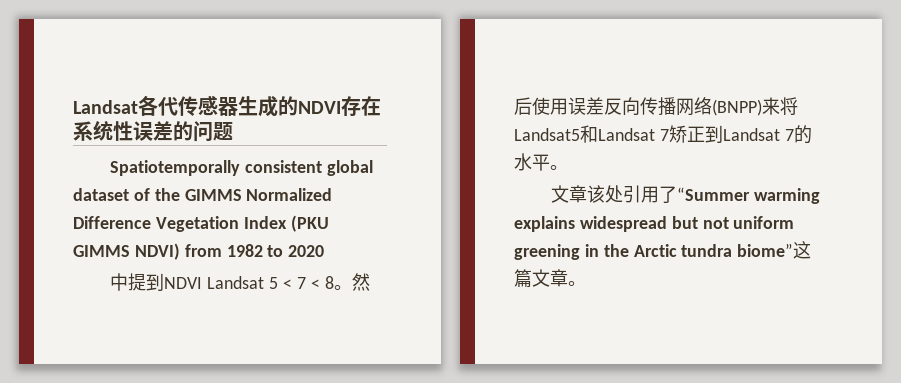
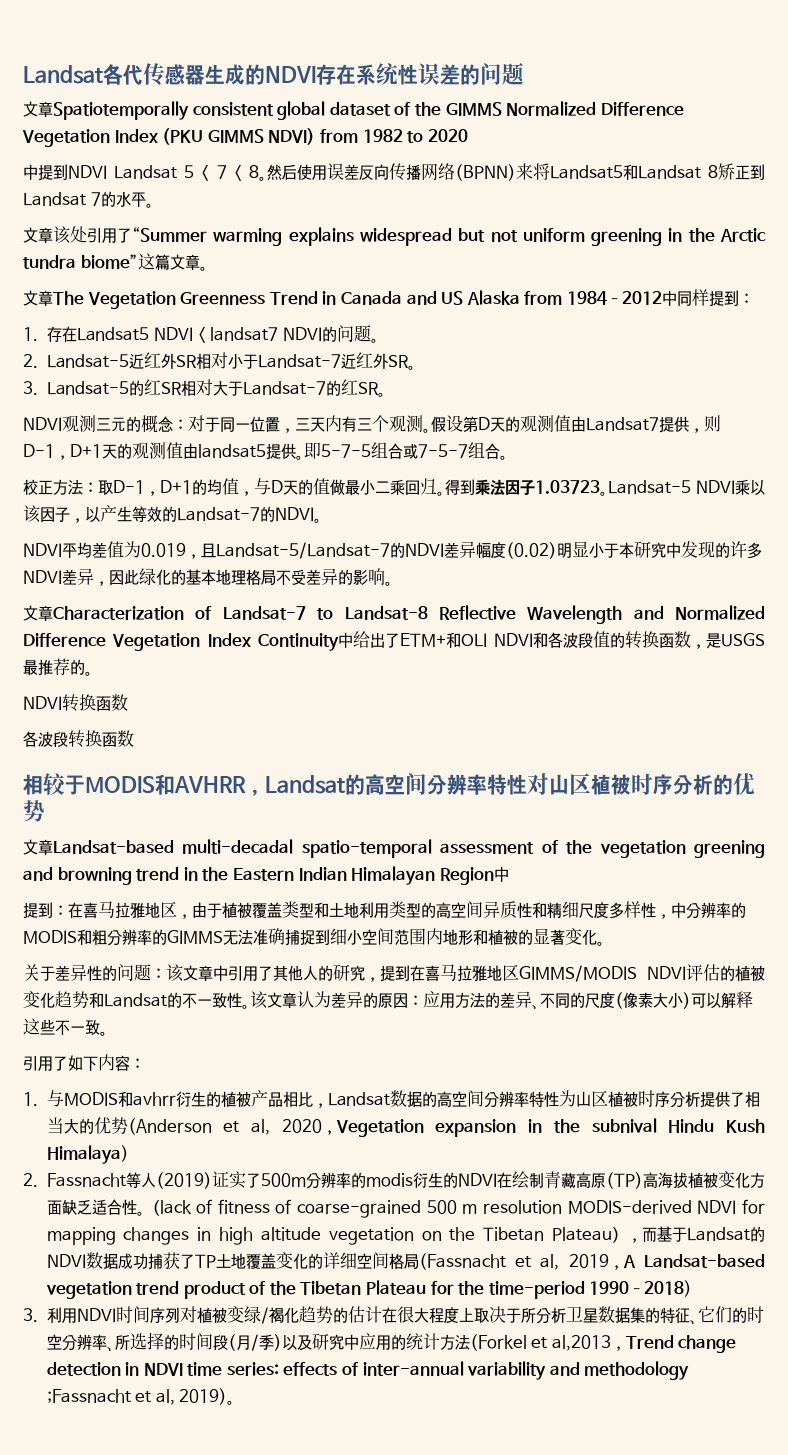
- Spatiotemporally consistent global dataset of the GIMMS Normalized Difference Vegetation Index (PKU GIMMS NDVI) from 1982 to 2020
+ 文章Spatiotemporally consistent global dataset of the GIMMS Normalized Difference Vegetation Index (PKU GIMMS NDVI) from 1982 to 2020
- 然后使用误差反向传播网络(BNPP)来将Landsat5和Landsat 7矫正到Landsat 7的水平。
+ 然后使用误差反向传播网络(BPNN)来将Landsat5和Landsat 8矫正到Landsat 7的水平。
+ 文章The Vegetation Greenness Trend in Canada and US Alaska from 1984–2012中同样提到：
+ 1.存在Landsat5 NDVI < landsat7 NDVI的问题。
+ 2. Landsat-5近红外SR相对小于Landsat-7近红外SR。
+ 3. Landsat-5的红SR相对大于Landsat-7的红SR。
+ NDVI观测三元的概念：对于同一位置，三天内有三个观测。假设第D天的观测值由Landsat7提供，则D-1，D+1天的观测值由landsat5提供。即5-7-5组合或7-5-7组合。
+ 校正方法：取D-1，D+1的均值，与D天的值做最小二乘回归。得到乘法因子1.03723。Landsat-5 NDVI乘以该因子，以产生等效的Landsat-7的NDVI。
+ NDVI平均差值为0.019，且Landsat-5/Landsat-7的NDVI差异幅度(0.02)明显小于本研究中发现的许多NDVI差异，因此绿化的基本地理格局不受差异的影响。
+ 文章Characterization of Landsat-7 to Landsat-8 Reflective Wavelength and Normalized Difference Vegetation Index Continuity中给出了ETM+和OLI NDVI和各波段值的转换函数，是USGS最推荐的。
+ NDVI转换函数
+ 各波段转换函数
+ 相较于MODIS和AVHRR，Landsat的高空间分辨率特性对山区植被时序分析的优势
+ 文章Landsat-based multi-decadal spatio-temporal assessment of the vegetation greening and browning trend in the Eastern Indian Himalayan Region中
+ 提到：在喜马拉雅地区，由于植被覆盖类型和土地利用类型的高空间异质性和精细尺度多样性，中分辨率的MODIS和粗分辨率的GIMMS无法准确捕捉到细小空间范围内地形和植被的显著变化。
+ 关于差异性的问题：该文章中引用了其他人的研究，提到在喜马拉雅地区GIMMS/MODIS NDVI评估的植被变化趋势和Landsat的不一致性。该文章认为差异的原因：应用方法的差异、不同的尺度(像素大小)可以解释这些不一致。
+ 引用了如下内容：
+ 1.与MODIS和avhrr衍生的植被产品相比，Landsat数据的高空间分辨率特性为山区植被时序分析提供了相当大的优势(Anderson et al, 2020，Vegetation expansion in the subnival Hindu Kush Himalaya)
+ 2. Fassnacht等人(2019)证实了500m分辨率的modis衍生的NDVI在绘制青藏高原(TP)高海拔植被变化方面缺乏适合性。（lack of fitness of coarse-grained 500 m resolution MODIS-derived NDVI for mapping changes in high altitude vegetation on the Tibetan Plateau），而基于Landsat的NDVI数据成功捕获了TP土地覆盖变化的详细空间格局(Fassnacht et al, 2019，A Landsat-based vegetation trend product of the Tibetan Plateau for the time-period 1990–2018)
+ 3.利用NDVI时间序列对植被变绿/褐化趋势的估计在很大程度上取决于所分析卫星数据集的特征、它们的时空分辨率、所选择的时间段(月/季)以及研究中应用的统计方法(Forkel et al,2013，Trend change detection in NDVI time series: effects of inter-annual variability and methodology ;Fassnacht et al, 2019)。

